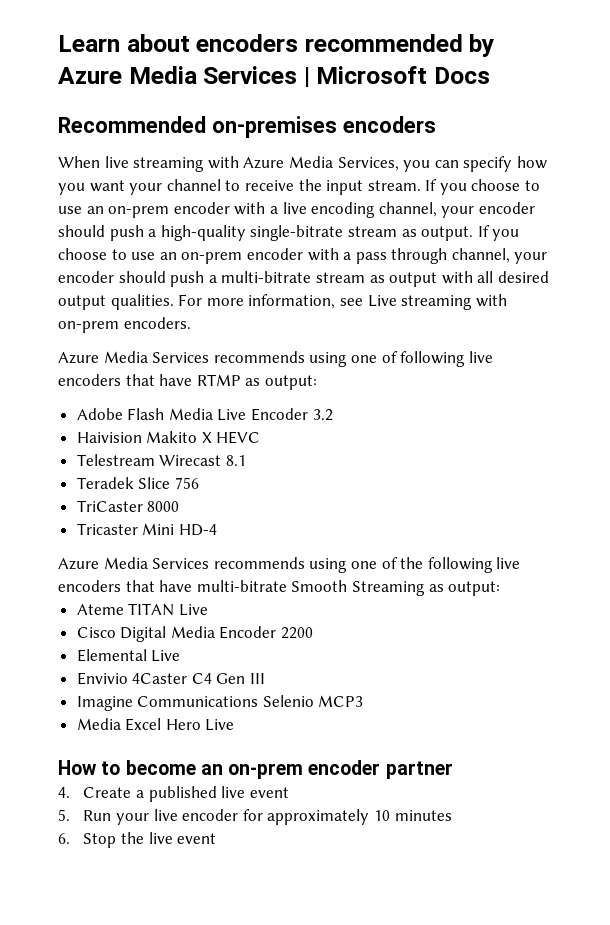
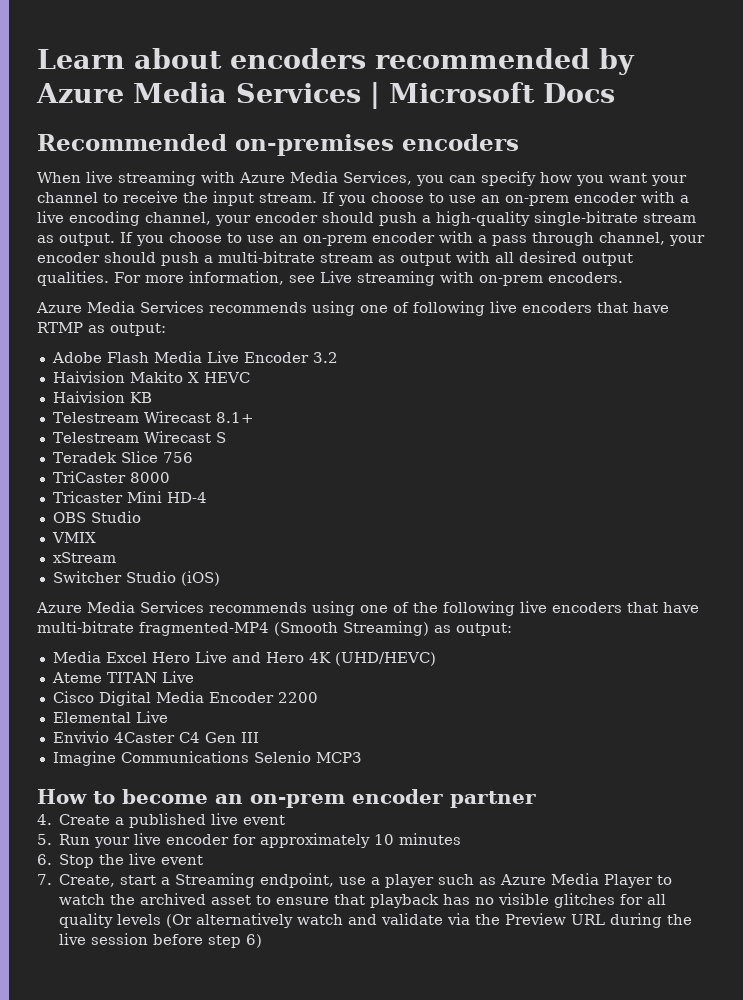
- Telestream Wirecast 8.1
+ Haivision KB
+ Telestream Wirecast 8.1+
+ Telestream Wirecast S
+ OBS Studio
+ VMIX
+ xStream
+ Switcher Studio (iOS)
- Azure Media Services recommends using one of the following live encoders that have multi-bitrate Smooth Streaming as output:
+ Azure Media Services recommends using one of the following live encoders that have multi-bitrate fragmented-MP4 (Smooth Streaming) as output:
+ Media Excel Hero Live and Hero 4K (UHD/HEVC)
- Media Excel Hero Live
+ 7. Create, start a Streaming endpoint, use a player such as Azure Media Player to watch the archived asset to ensure that playback has no visible glitches for all quality levels (Or alternatively watch and validate via the Preview URL during the live session before step 6)

